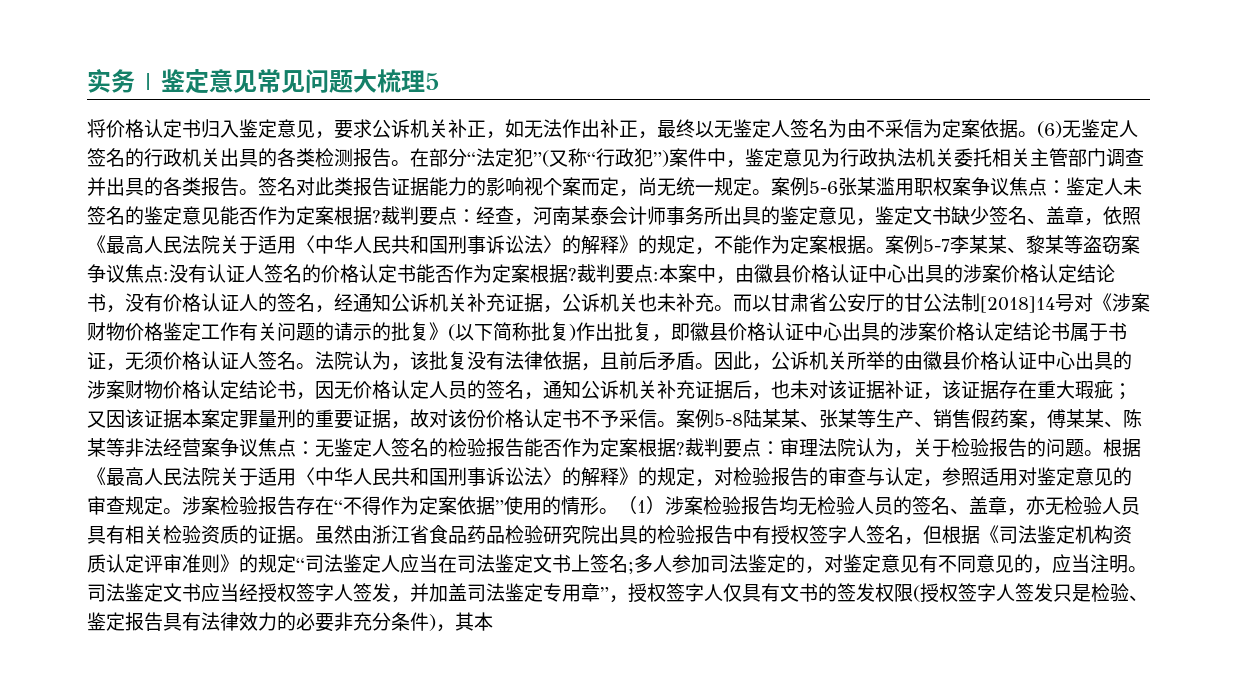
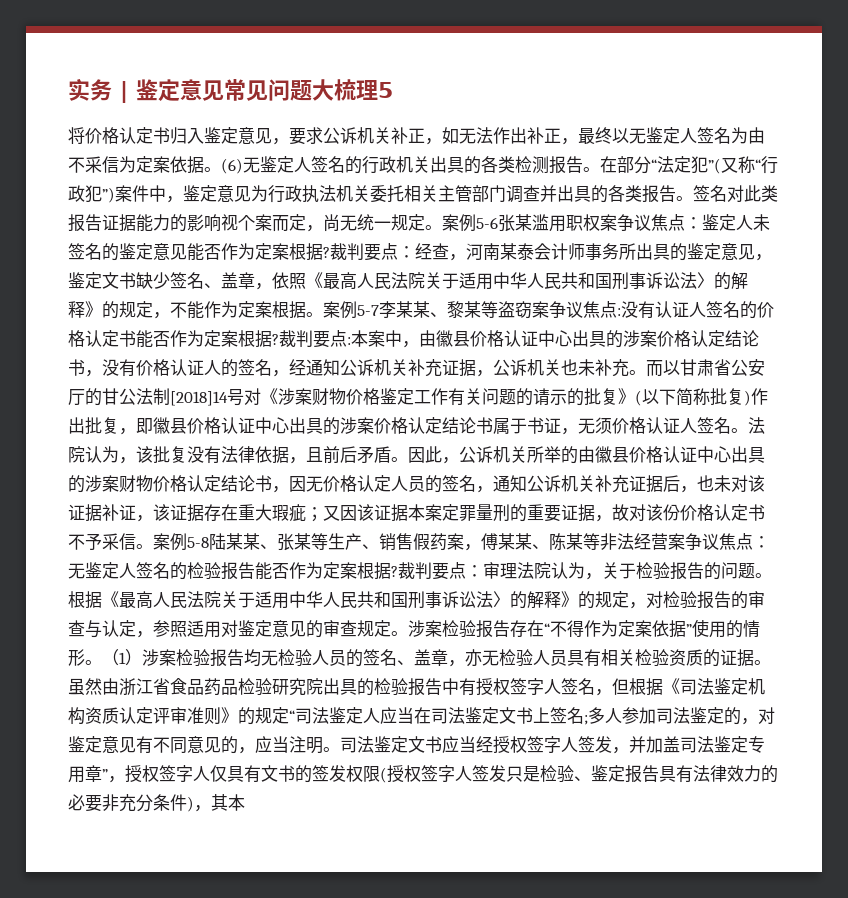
- 裁判要点：经查，河南某泰会计师事务所出具的鉴定意见，鉴定文书缺少签名、盖章，依照《最高人民法院关于适用〈中华人民共和国刑事诉讼法〉的解释》的规定，不能作为定案根据。
+ 裁判要点：经查，河南某泰会计师事务所出具的鉴定意见，鉴定文书缺少签名、盖章，依照《最高人民法院关于适用中华人民共和国刑事诉讼法〉的解释》的规定，不能作为定案根据。
- 根据《最高人民法院关于适用〈中华人民共和国刑事诉讼法〉的解释》的规定，对检验报告的审查与认定，参照适用对鉴定意见的审查规定。
+ 根据《最高人民法院关于适用中华人民共和国刑事诉讼法〉的解释》的规定，对检验报告的审查与认定，参照适用对鉴定意见的审查规定。

